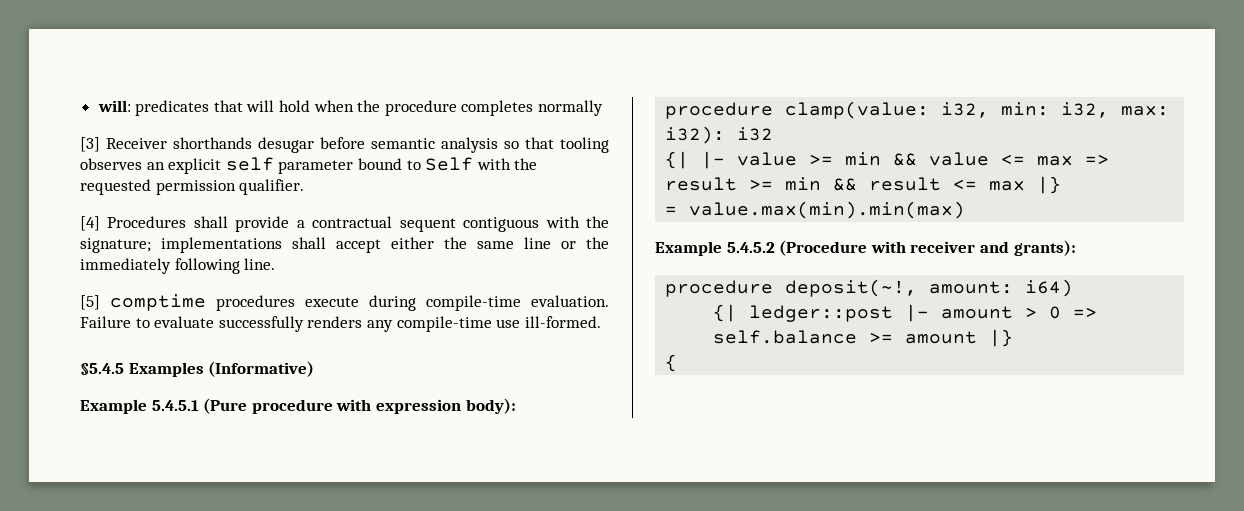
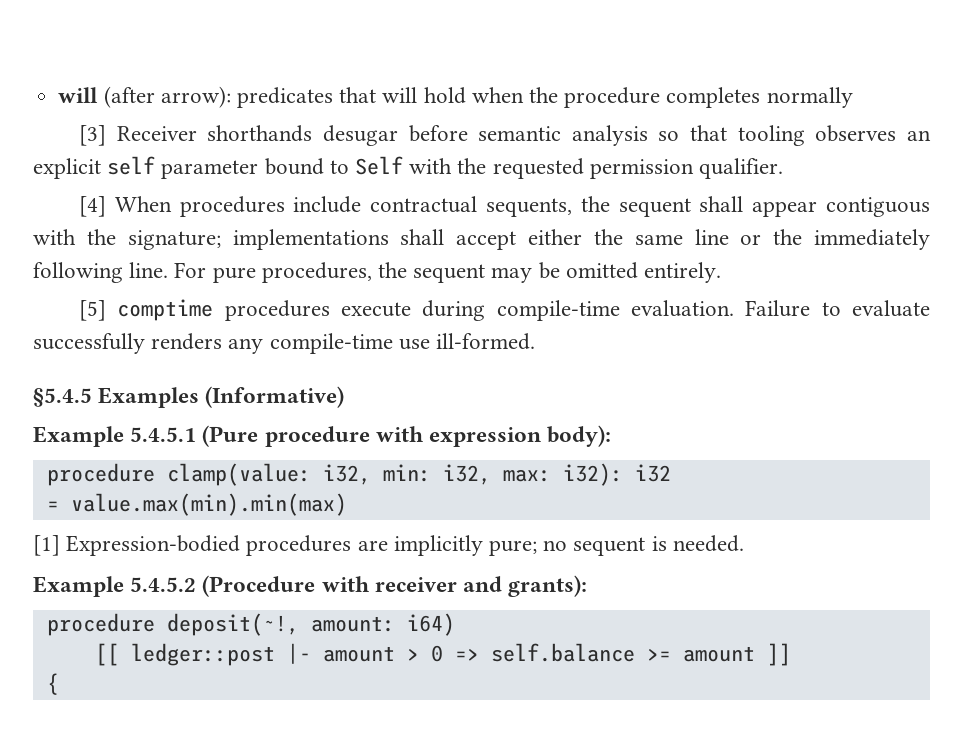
- will: predicates that will hold when the procedure completes normally
+ will (after arrow): predicates that will hold when the procedure completes normally
- [4] Procedures shall provide a contractual sequent contiguous with the signature; implementations shall accept either the same line or the immediately following line.
+ [4] When procedures include contractual sequents, the sequent shall appear contiguous with the signature; implementations shall accept either the same line or the immediately following line. For pure procedures, the sequent may be omitted entirely.
- {| |- value >= min && value <= max => result >= min && result <= max |}
  = value.max(min).min(max)
+ [1] Expression-bodied procedures are implicitly pure; no sequent is needed.
- {| ledger::post |- amount > 0 => self.balance >= amount |}
+ [[ ledger::post |- amount > 0 => self.balance >= amount ]]

